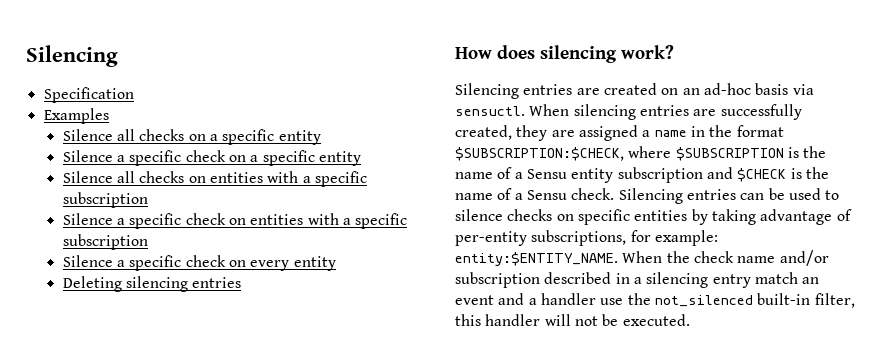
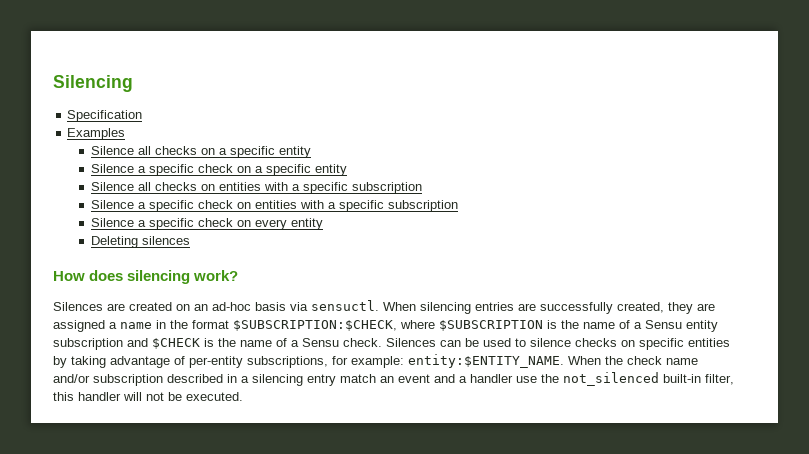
- Deleting silencing entries
+ Deleting silences
- Silencing entries are created on an ad-hoc basis via sensuctl.
+ Silences are created on an ad-hoc basis via sensuctl.
- Silencing entries can be used to silence checks on specific entities by taking advantage of per-entity subscriptions, for example: entity:$ENTITY_NAME.
+ Silences can be used to silence checks on specific entities by taking advantage of per-entity subscriptions, for example: entity:$ENTITY_NAME.

